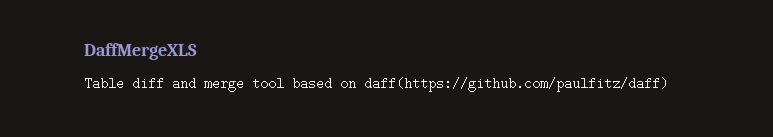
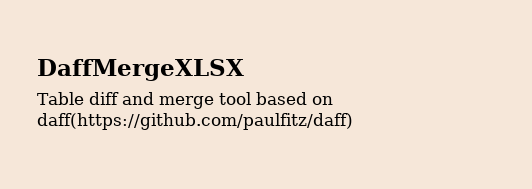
- DaffMergeXLS
+ DaffMergeXLSX

